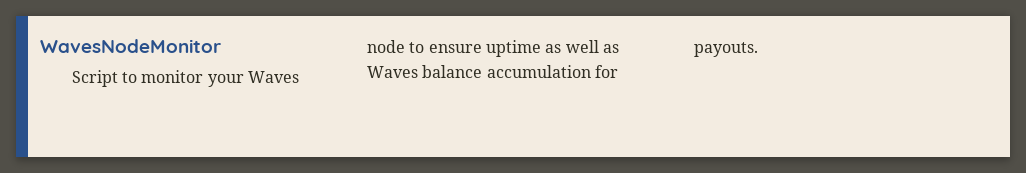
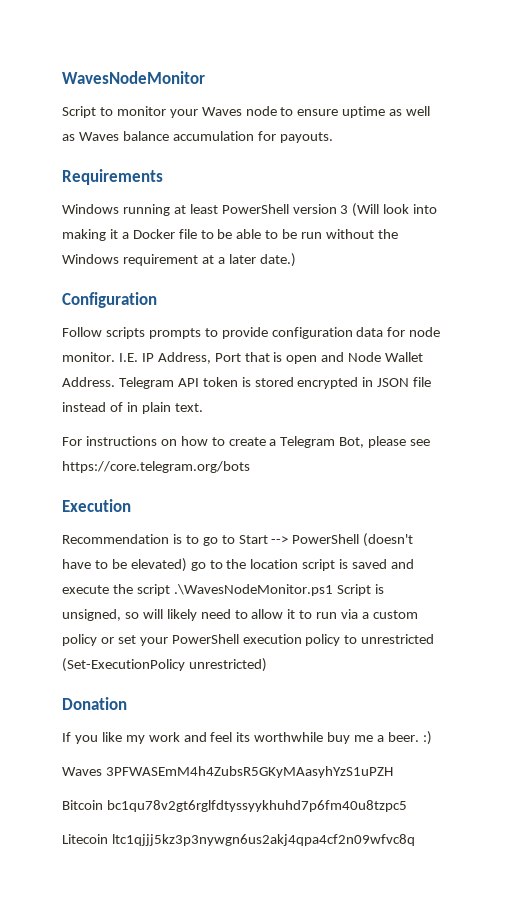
+ Requirements
+ Windows running at least PowerShell version 3 (Will look into making it a Docker file to be able to be run without the Windows requirement at a later date.)
+ Configuration
+ Follow scripts prompts to provide configuration data for node monitor. I.E. IP Address, Port that is open and Node Wallet Address. Telegram API token is stored encrypted in JSON file instead of in plain text.
+ For instructions on how to create a Telegram Bot, please see https://core.telegram.org/bots
+ Execution
+ Recommendation is to go to Start --> PowerShell (doesn't have to be elevated) go to the location script is saved and execute the script .\WavesNodeMonitor.ps1 Script is unsigned, so will likely need to allow it to run via a custom policy or set your PowerShell execution policy to unrestricted (Set-ExecutionPolicy unrestricted)
+ Donation
+ If you like my work and feel its worthwhile buy me a beer. :)
+ Waves 3PFWASEmM4h4ZubsR5GKyMAasyhYzS1uPZH
+ Bitcoin bc1qu78v2gt6rglfdtyssyykhuhd7p6fm40u8tzpc5
+ Litecoin ltc1qjjj5kz3p3nywgn6us2akj4qpa4cf2n09wfvc8q

